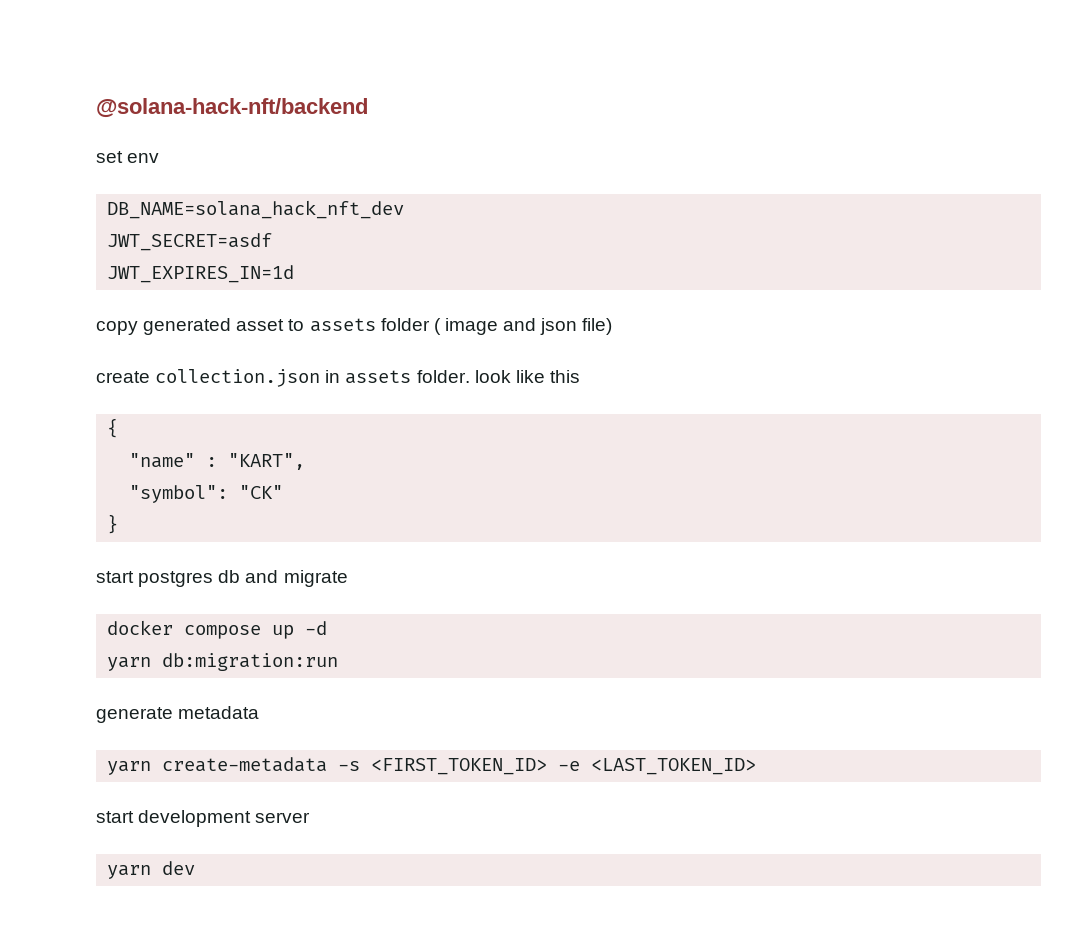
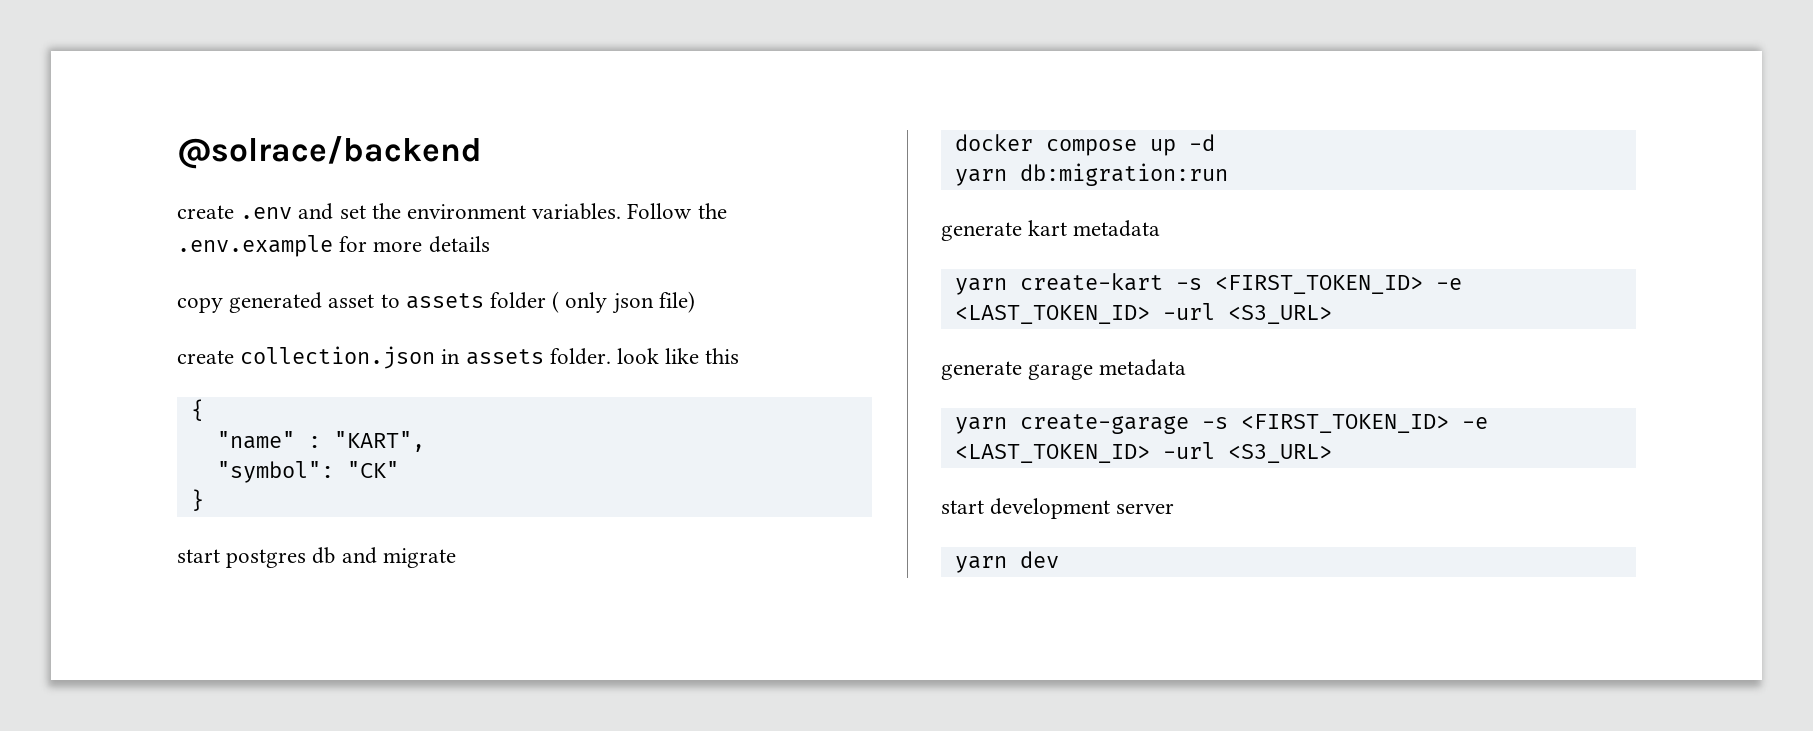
- @solana-hack-nft/backend
- set env
- DB_NAME=solana_hack_nft_dev
- JWT_SECRET=asdf
- JWT_EXPIRES_IN=1d
+ @solrace/backend
+ create .env and set the environment variables. Follow the .env.example for more details
- copy generated asset to assets folder ( image and json file)
+ copy generated asset to assets folder ( only json file)
- generate metadata
- yarn create-metadata -s <FIRST_TOKEN_ID> -e <LAST_TOKEN_ID>
+ generate kart metadata
+ yarn create-kart -s <FIRST_TOKEN_ID> -e <LAST_TOKEN_ID> -url <S3_URL>
+ generate garage metadata
+ yarn create-garage -s <FIRST_TOKEN_ID> -e <LAST_TOKEN_ID> -url <S3_URL>

